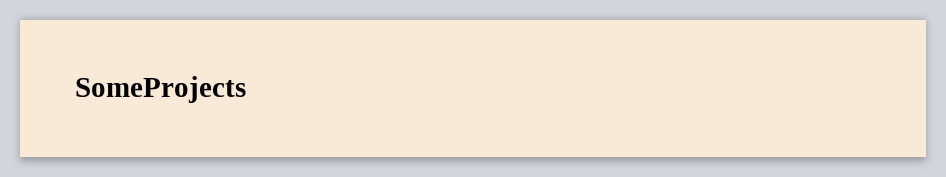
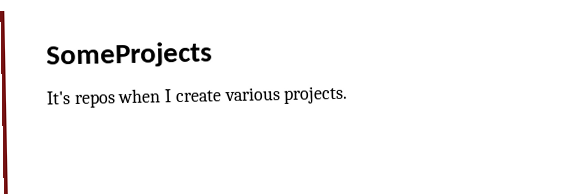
+ It's repos when I create various projects.

